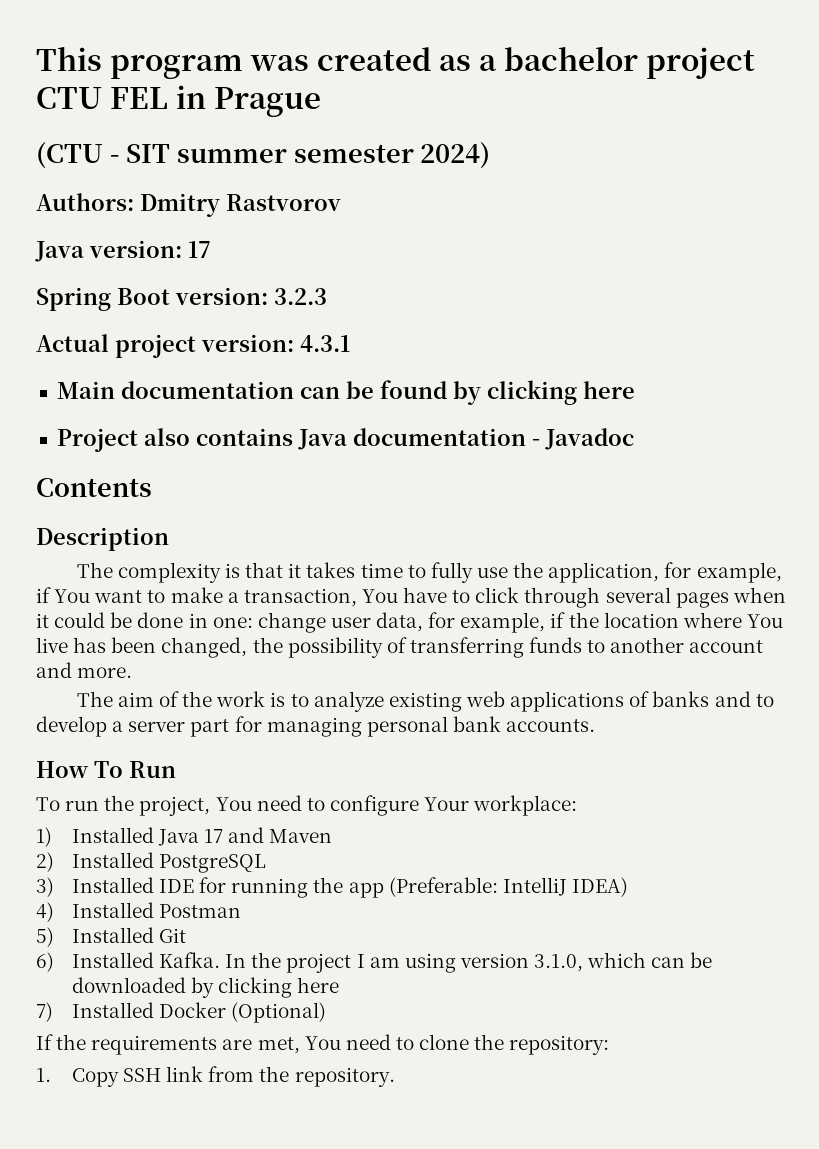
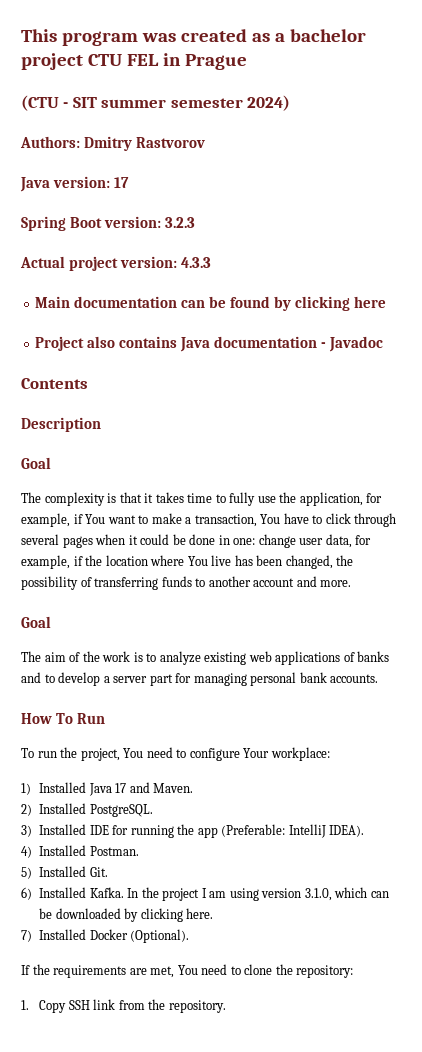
- Actual project version: 4.3.1
+ Actual project version: 4.3.3
  Description
+ Goal
  The complexity is that it takes time to fully use the application, for example, if You want to make a transaction, You have to click through several pages when it could be done in one: change user data, for example, if the location where You live has been changed, the possibility of transferring funds to another account and more.
+ Goal
- 1) Installed Java 17 and Maven
+ 1) Installed Java 17 and Maven.
- 2) Installed PostgreSQL
+ 2) Installed PostgreSQL.
- 3) Installed IDE for running the app (Preferable: IntelliJ IDEA)
+ 3) Installed IDE for running the app (Preferable: IntelliJ IDEA).
- 4) Installed Postman
+ 4) Installed Postman.
- 5) Installed Git
+ 5) Installed Git.
- In the project I am using version 3.1.0, which can be downloaded by clicking here
+ In the project I am using version 3.1.0, which can be downloaded by clicking here.
- 7) Installed Docker (Optional)
+ 7) Installed Docker (Optional).

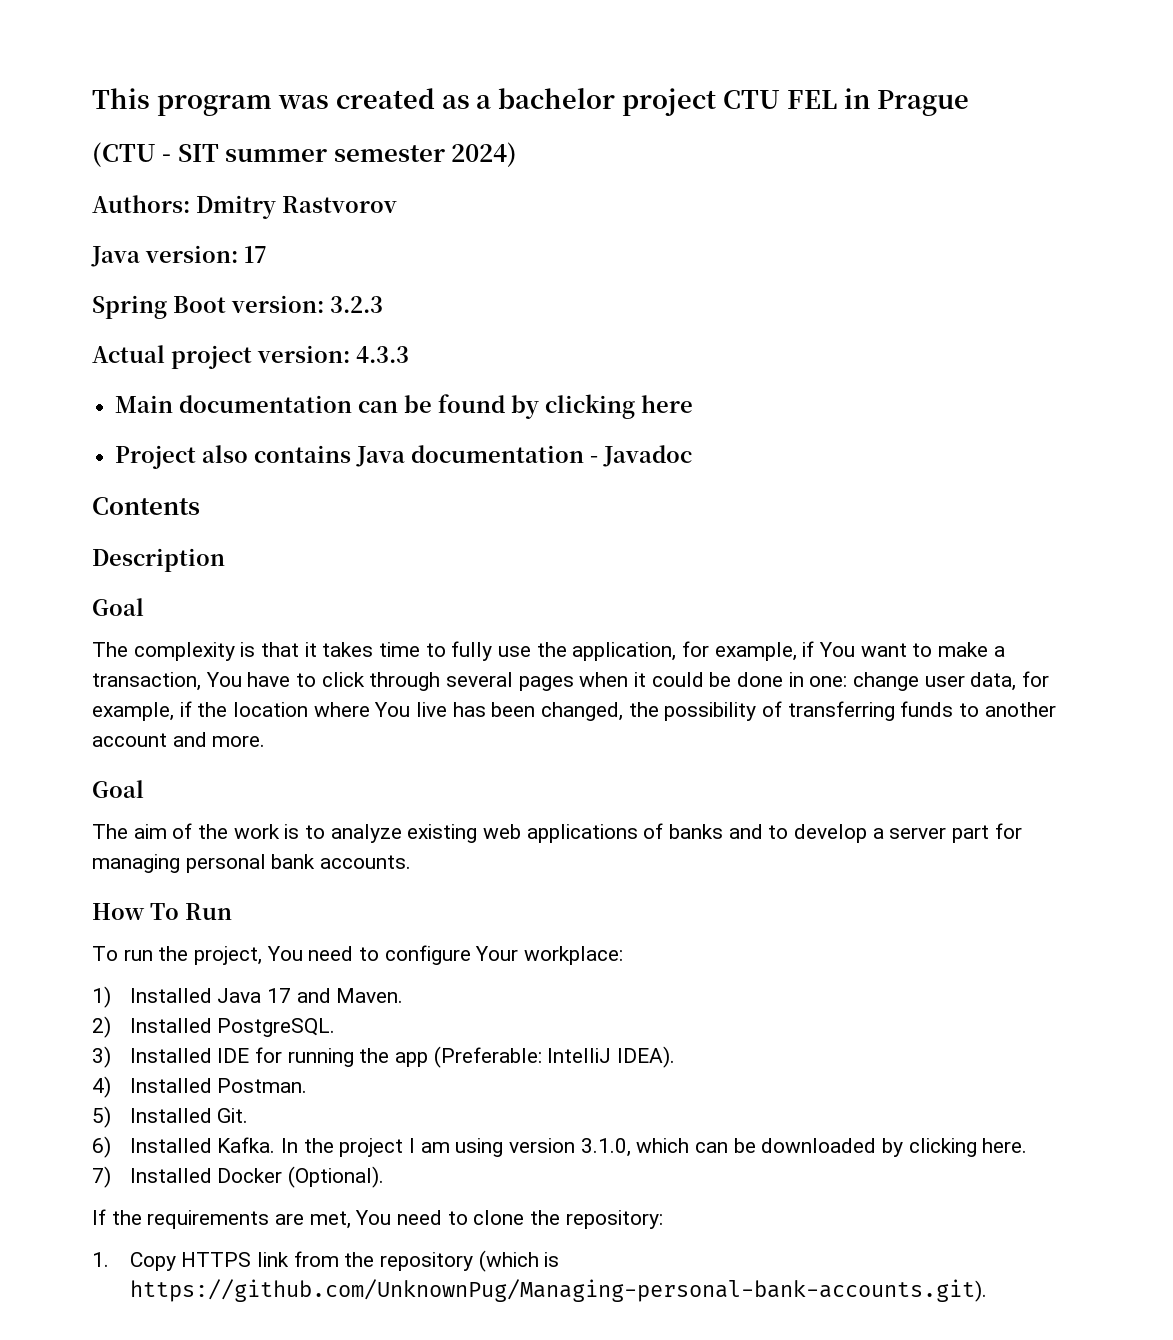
- 1. Copy SSH link from the repository.
+ 1. Copy HTTPS link from the repository (which is https://github.com/UnknownPug/Managing-personal-bank-accounts.git).

